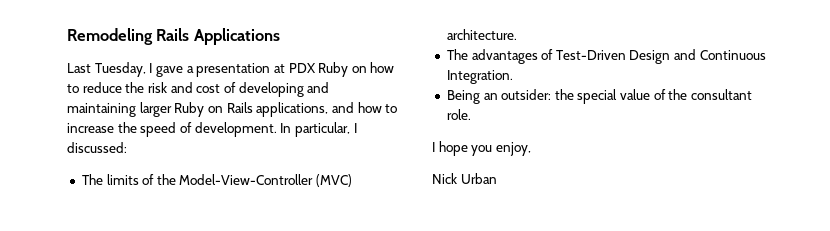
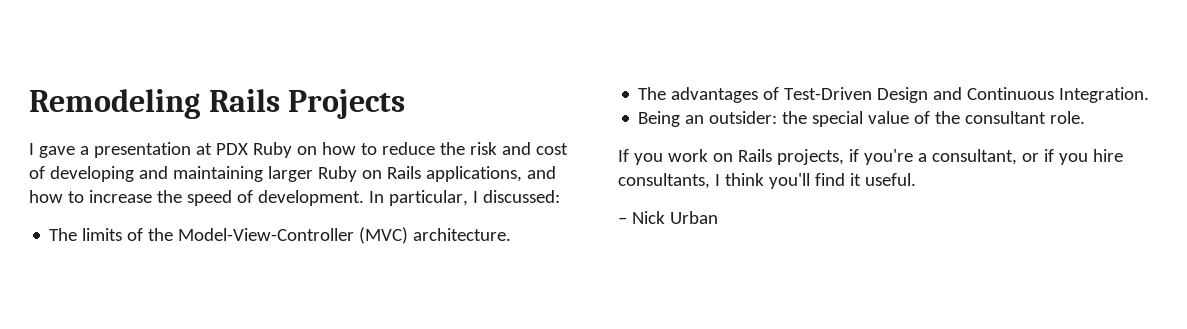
- Remodeling Rails Applications
- Last Tuesday, I gave a presentation at PDX Ruby on how to reduce the risk and cost of developing and maintaining larger Ruby on Rails applications, and how to increase the speed of development.
+ Remodeling Rails Projects
+ I gave a presentation at PDX Ruby on how to reduce the risk and cost of developing and maintaining larger Ruby on Rails applications, and how to increase the speed of development.
- I hope you enjoy,
- Nick Urban
+ If you work on Rails projects, if you're a consultant, or if you hire consultants, I think you'll find it useful.
+ – Nick Urban

